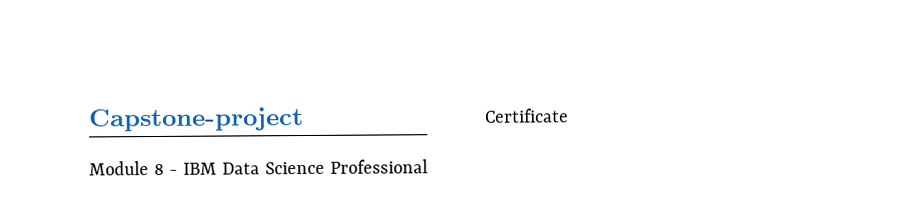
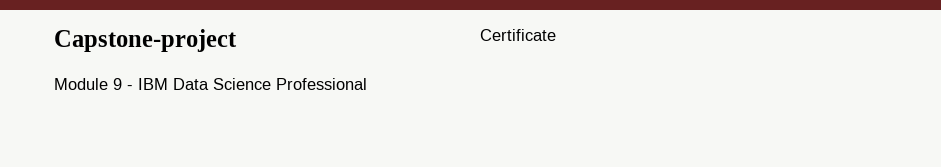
- Module 8 - IBM Data Science Professional Certificate
+ Module 9 - IBM Data Science Professional Certificate

